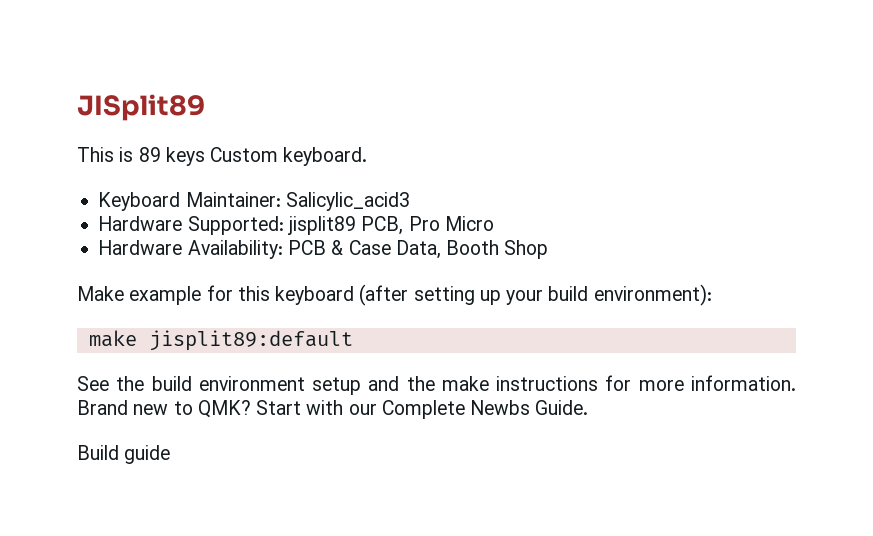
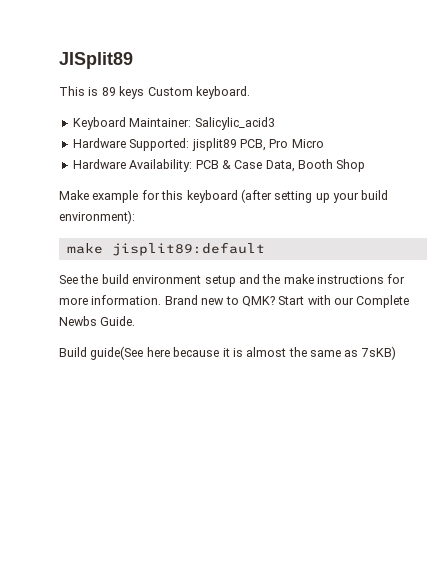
- Build guide
+ Build guide(See here because it is almost the same as 7sKB)

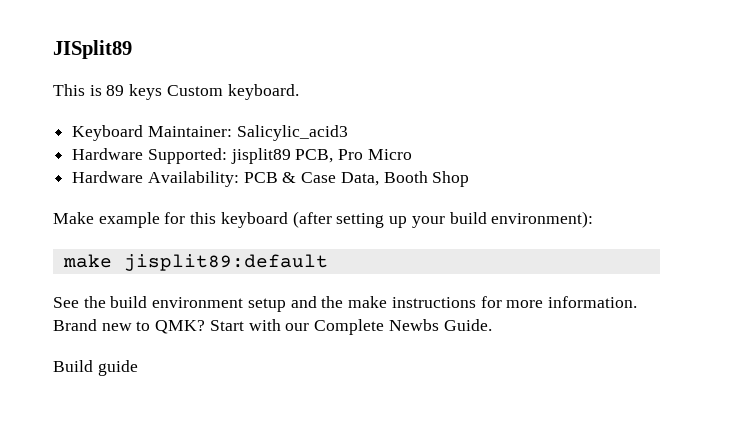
- Build guide(See here because it is almost the same as 7sKB)
+ Build guide

